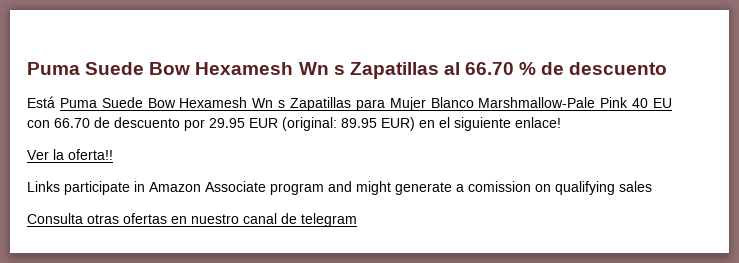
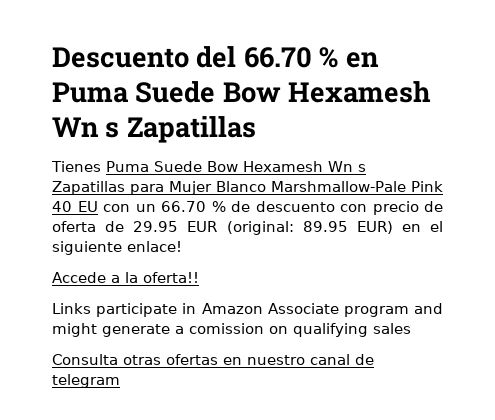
- Puma Suede Bow Hexamesh Wn s Zapatillas al 66.70 % de descuento
- Está Puma Suede Bow Hexamesh Wn s Zapatillas para Mujer Blanco Marshmallow-Pale Pink 40 EU con 66.70 de descuento por 29.95 EUR (original: 89.95 EUR) en el siguiente enlace!
+ Descuento del 66.70 % en Puma Suede Bow Hexamesh Wn s Zapatillas
+ Tienes Puma Suede Bow Hexamesh Wn s Zapatillas para Mujer Blanco Marshmallow-Pale Pink 40 EU con un 66.70 % de descuento con precio de oferta de 29.95 EUR (original: 89.95 EUR) en el siguiente enlace!
- Ver la oferta!!
+ Accede a la oferta!!

